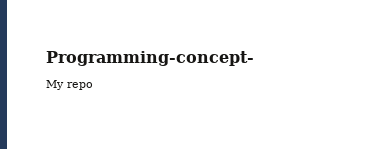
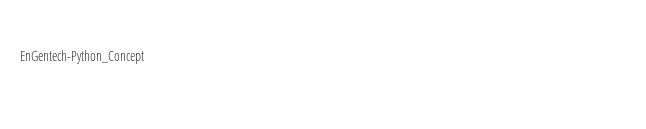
- Programming-concept-
- My repo
+ EnGentech-Python_Concept

